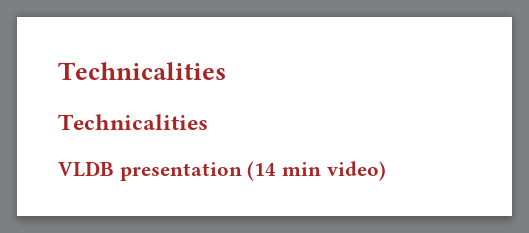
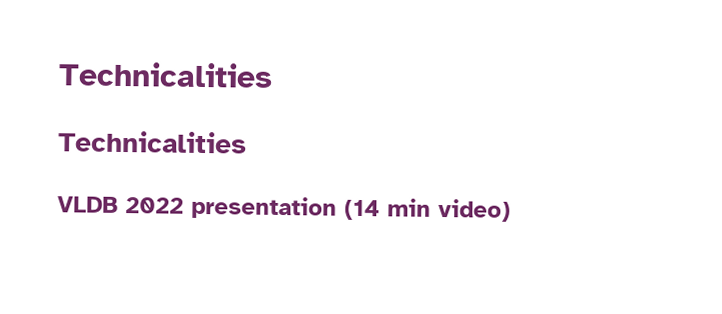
- VLDB presentation (14 min video)
+ VLDB 2022 presentation (14 min video)

